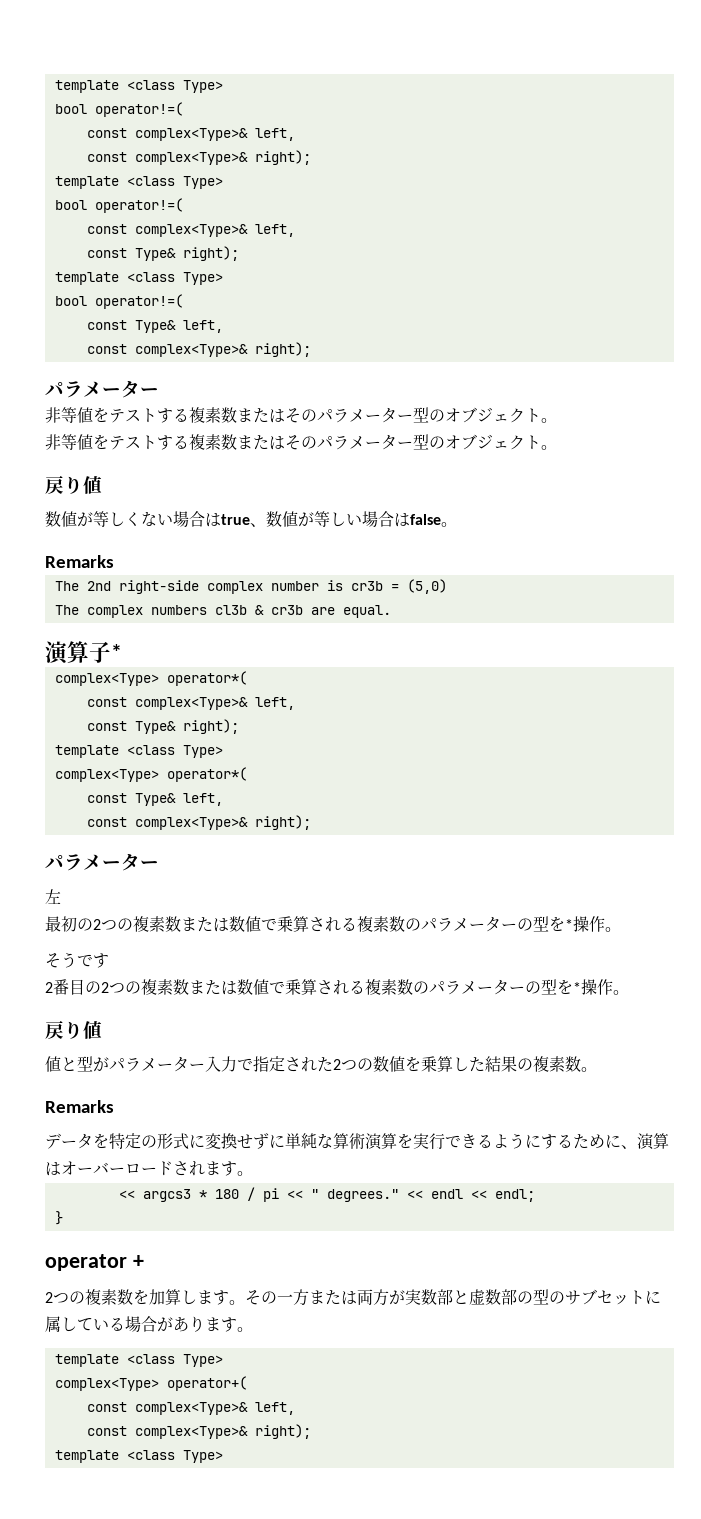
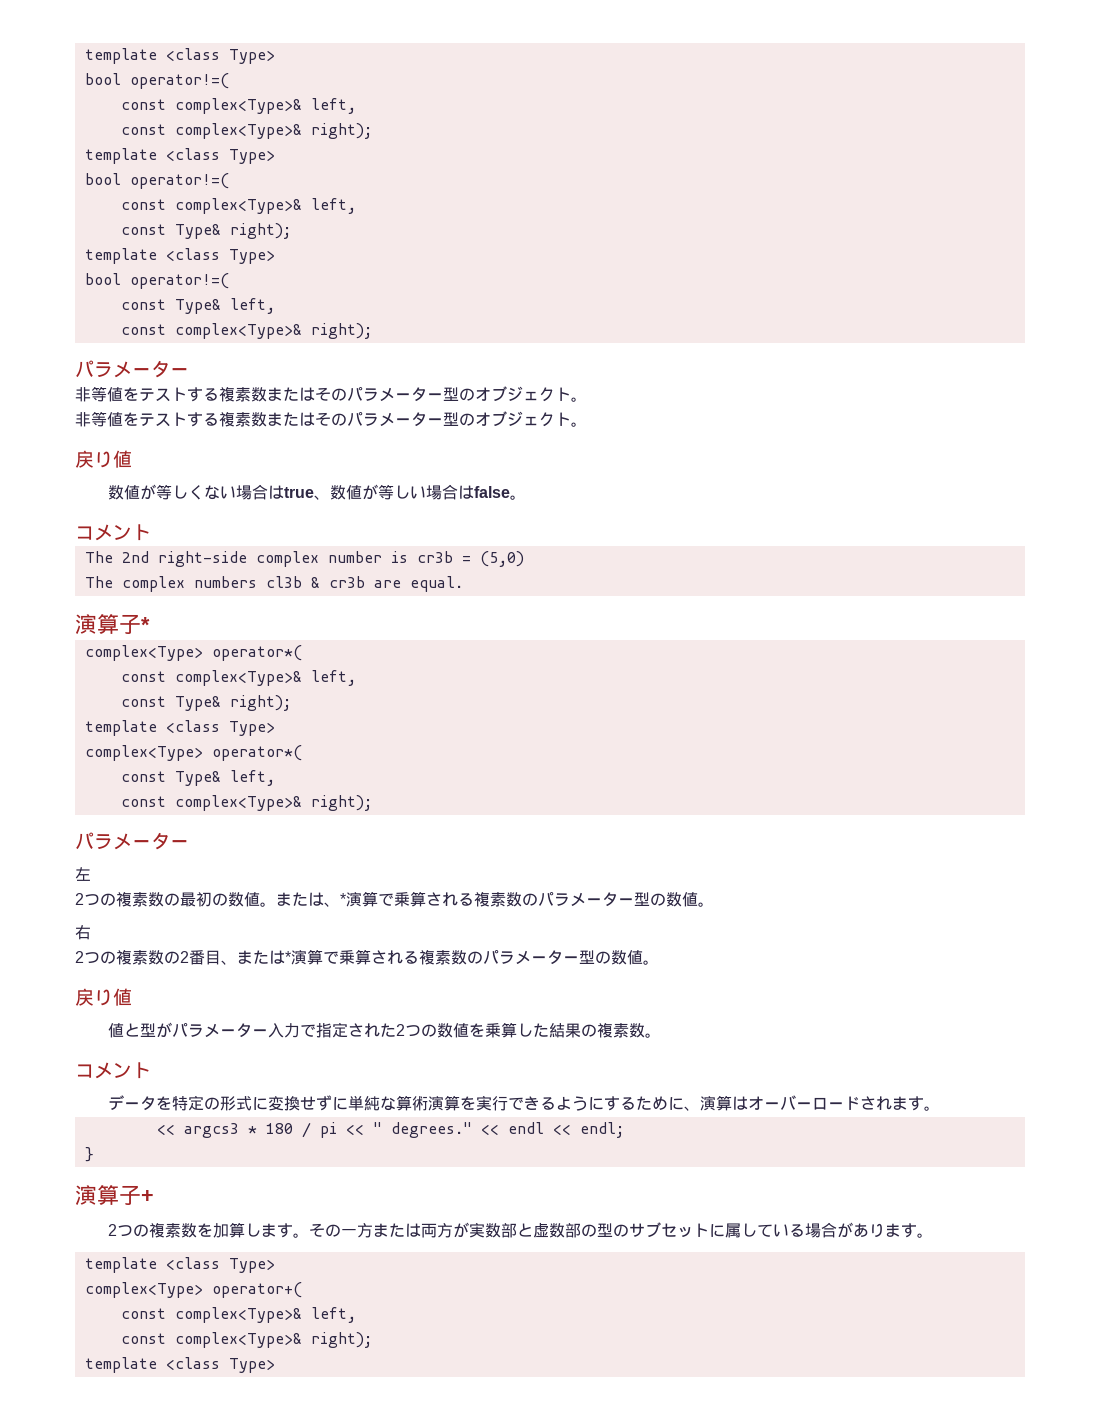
  数値が等しくない場合はtrue、数値が等しい場合はfalse。
- Remarks
+ コメント
- 最初の2つの複素数または数値で乗算される複素数のパラメーターの型を*操作。
- そうです
- 2番目の2つの複素数または数値で乗算される複素数のパラメーターの型を*操作。
+ 2つの複素数の最初の数値。または、*演算で乗算される複素数のパラメーター型の数値。
+ 右
+ 2つの複素数の2番目、または*演算で乗算される複素数のパラメーター型の数値。
  値と型がパラメーター入力で指定された2つの数値を乗算した結果の複素数。
- Remarks
+ コメント
- operator +
+ 演算子+

